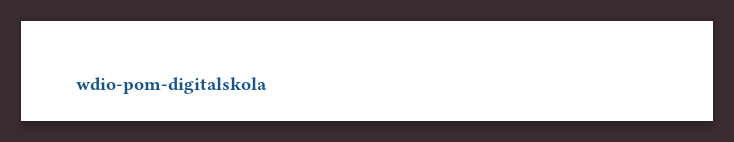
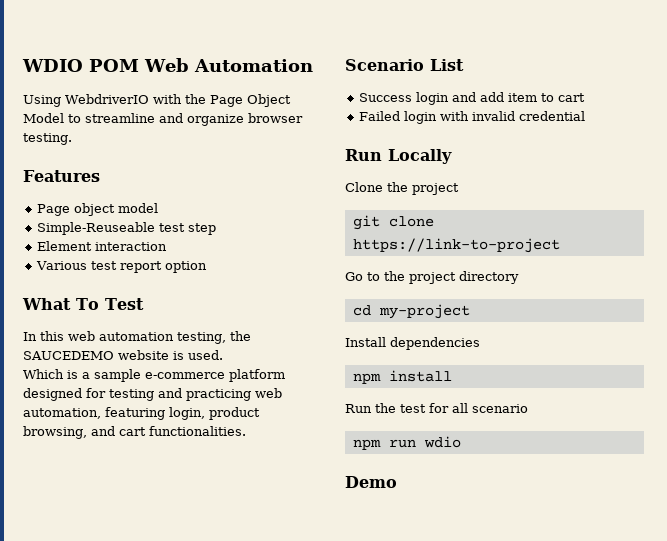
- wdio-pom-digitalskola
+ WDIO POM Web Automation
+ Using WebdriverIO with the Page Object Model to streamline and organize browser testing.
+ Features
+ Page object model
+ Simple-Reuseable test step
+ Element interaction
+ Various test report option
+ What To Test
+ In this web automation testing, the SAUCEDEMO website is used.
+ Which is a sample e-commerce platform designed for testing and practicing web automation, featuring login, product browsing, and cart functionalities.
+ Scenario List
+ Success login and add item to cart
+ Failed login with invalid credential
+ Run Locally
+ Clone the project
+ git clone https://link-to-project
+ Go to the project directory
+ cd my-project
+ Install dependencies
+ npm install
+ Run the test for all scenario
+ npm run wdio
+ Demo

